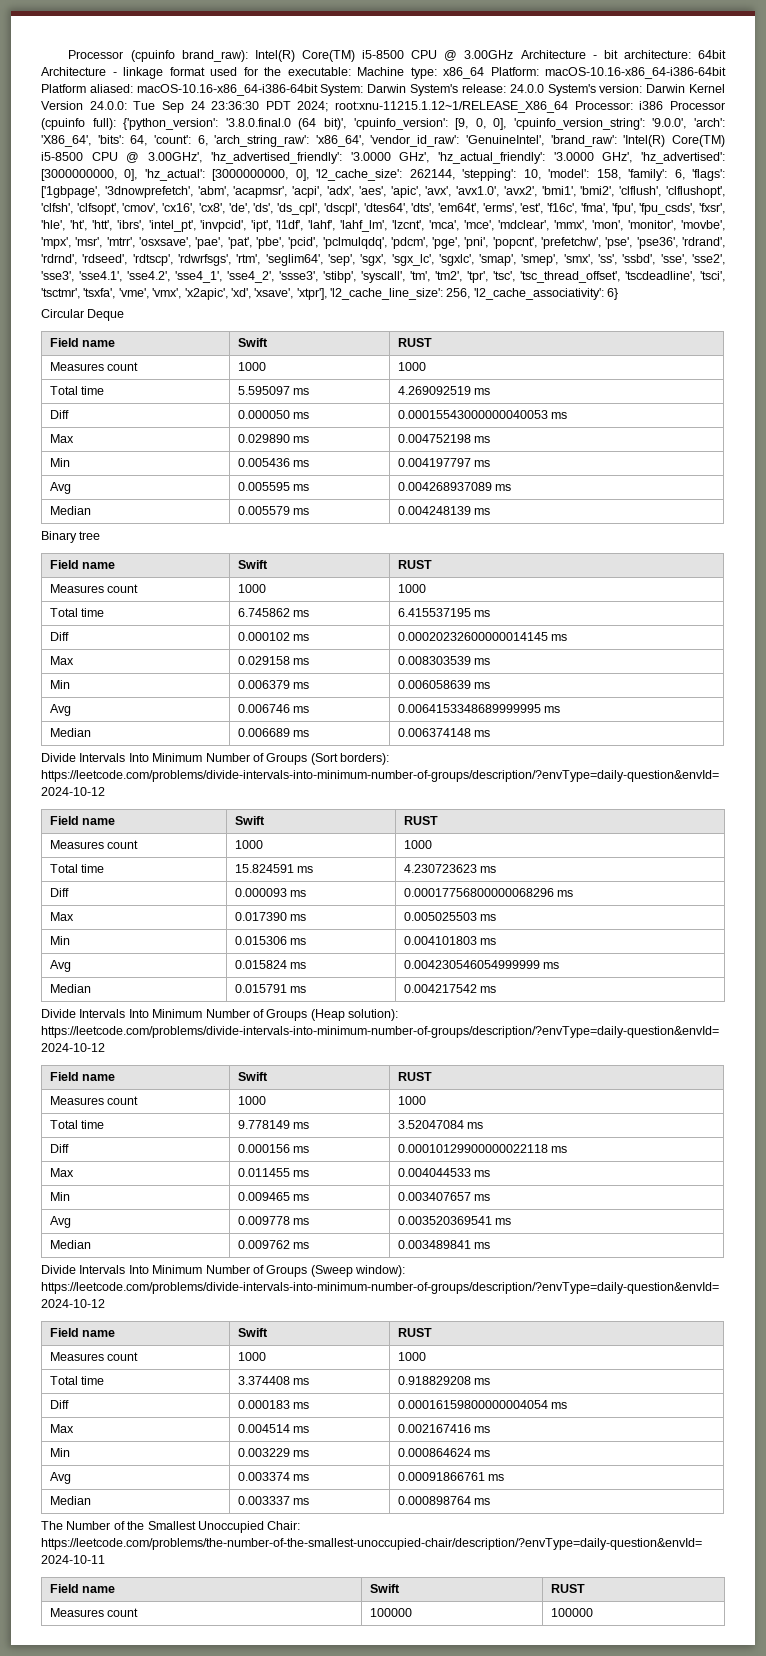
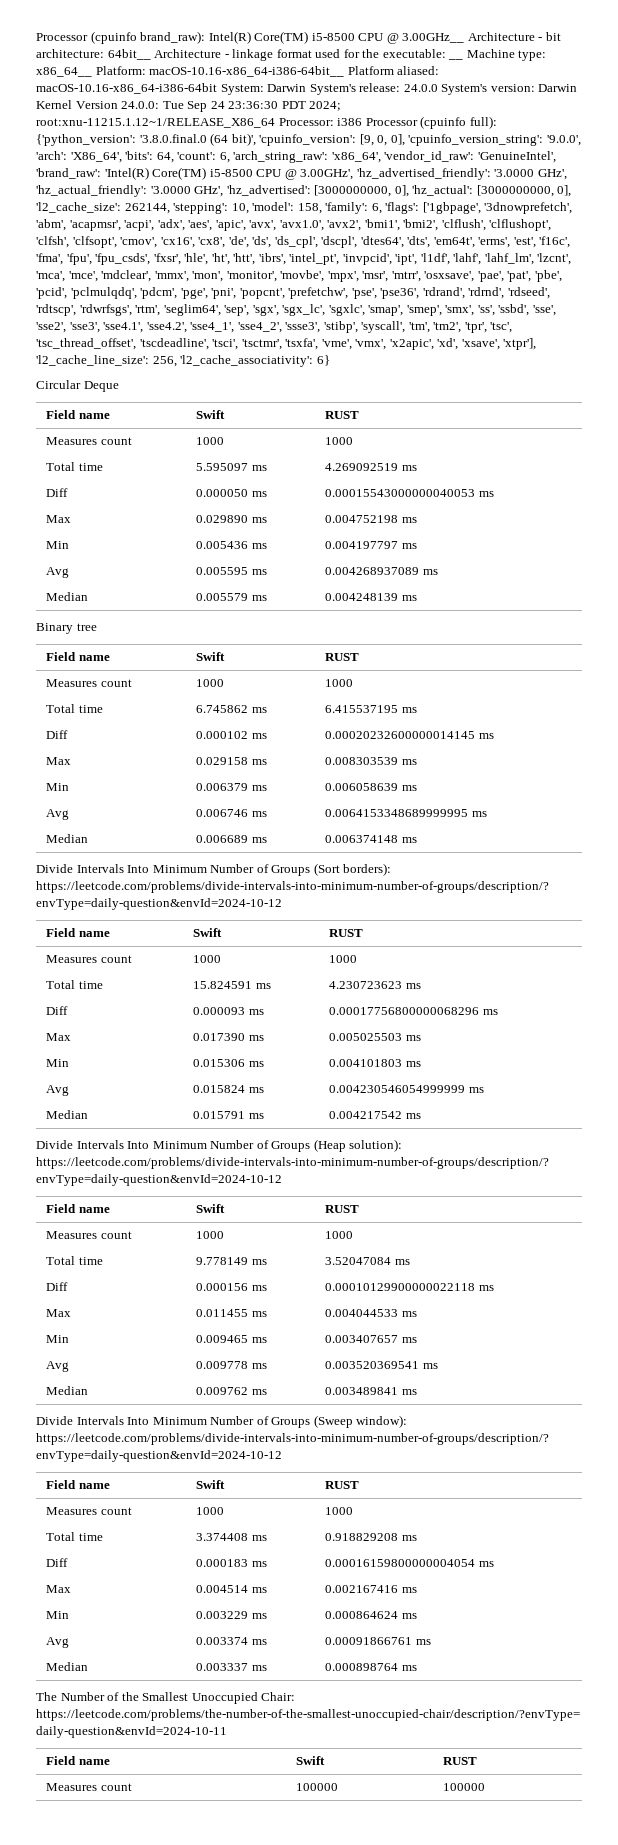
- Intel(R) Core(TM) i5-8500 CPU @ 3.00GHz Architecture - bit architecture:
+ Intel(R) Core(TM) i5-8500 CPU @ 3.00GHz__ Architecture - bit architecture:
- 64bit Architecture - linkage format used for the executable:
+ 64bit__ Architecture - linkage format used for the executable:
- Machine type:
+ __ Machine type:
- x86_64 Platform: macOS-10.16-x86_64-i386-64bit Platform aliased:
+ x86_64__ Platform: macOS-10.16-x86_64-i386-64bit__ Platform aliased:

